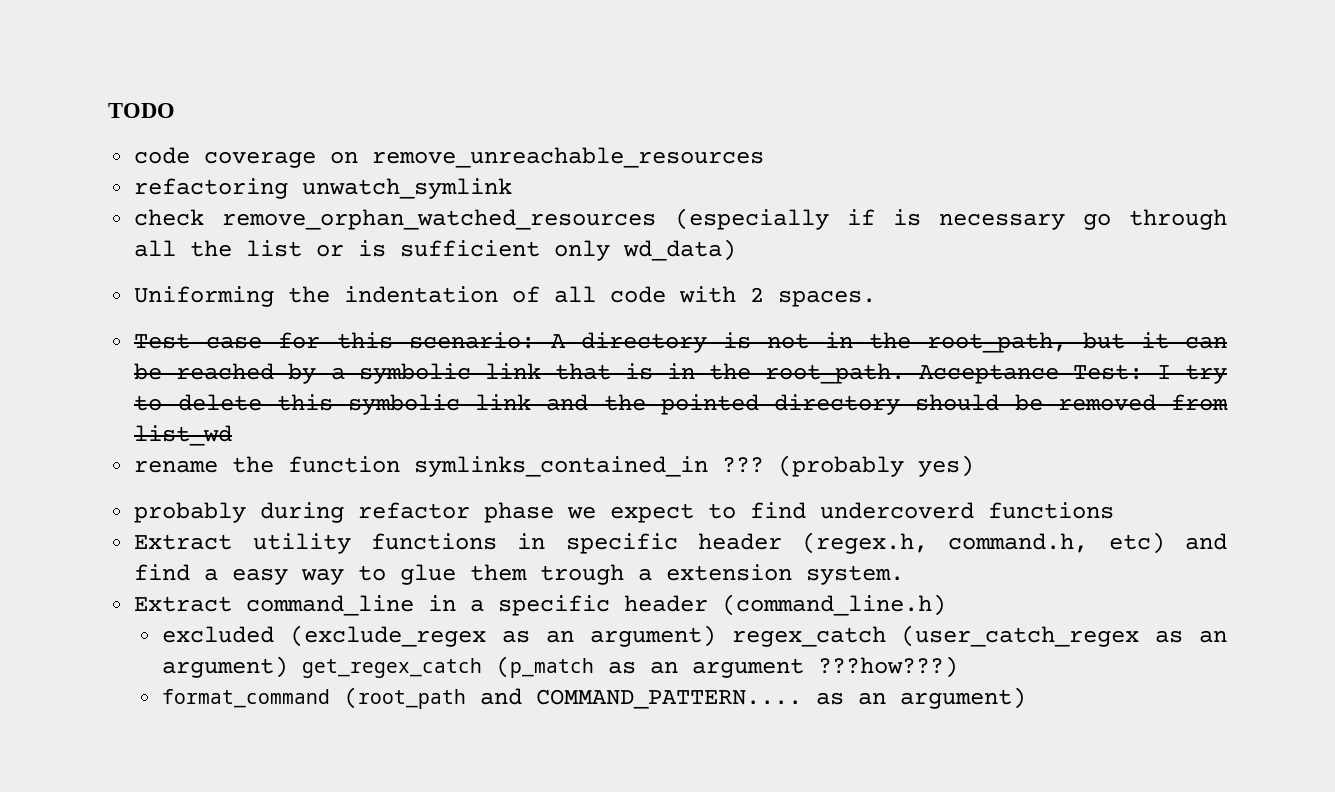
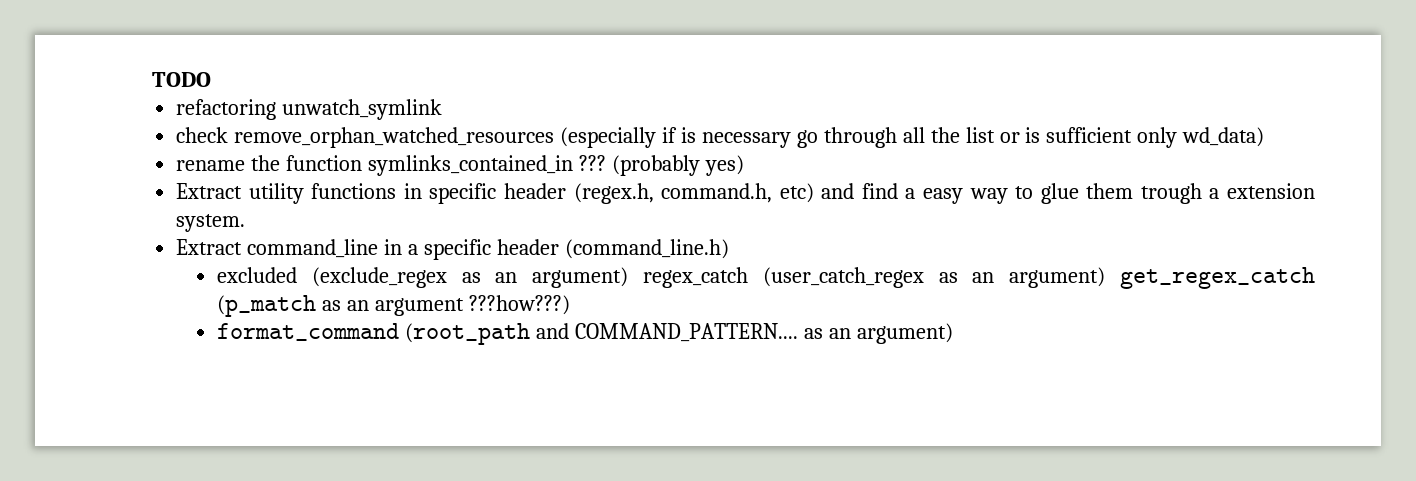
- code coverage on remove_unreachable_resources
- Uniforming the indentation of all code with 2 spaces.
- Test case for this scenario: A directory is not in the root_path, but it can be reached by a symbolic link that is in the root_path. Acceptance Test: I try to delete this symbolic link and the pointed directory should be removed from list_wd
- probably during refactor phase we expect to find undercoverd functions

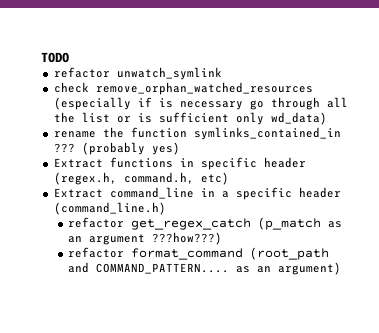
- refactoring unwatch_symlink
+ refactor unwatch_symlink
- Extract utility functions in specific header (regex.h, command.h, etc) and find a easy way to glue them trough a extension system.
+ Extract functions in specific header (regex.h, command.h, etc)
- excluded (exclude_regex as an argument) regex_catch (user_catch_regex as an argument) get_regex_catch (p_match as an argument ???how???)
+ refactor get_regex_catch (p_match as an argument ???how???)
- format_command (root_path and COMMAND_PATTERN.... as an argument)
+ refactor format_command (root_path and COMMAND_PATTERN.... as an argument)

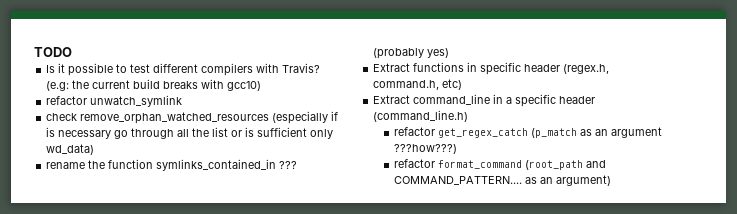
+ Is it possible to test different compilers with Travis? (e.g: the current build breaks with gcc10)

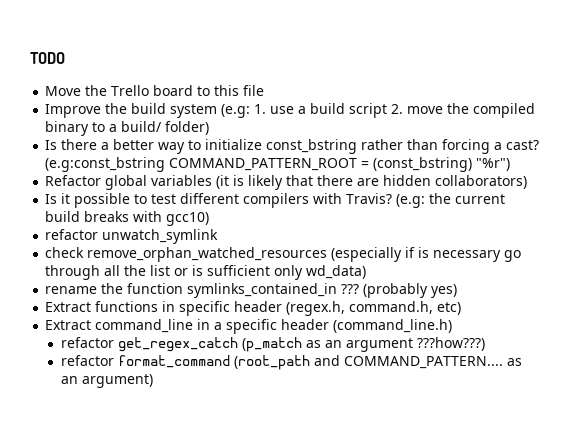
+ Move the Trello board to this file
+ Improve the build system (e.g: 1. use a build script 2. move the compiled binary to a build/ folder)
+ Is there a better way to initialize const_bstring rather than forcing a cast? (e.g:const_bstring COMMAND_PATTERN_ROOT = (const_bstring) "%r")
+ Refactor global variables (it is likely that there are hidden collaborators)

